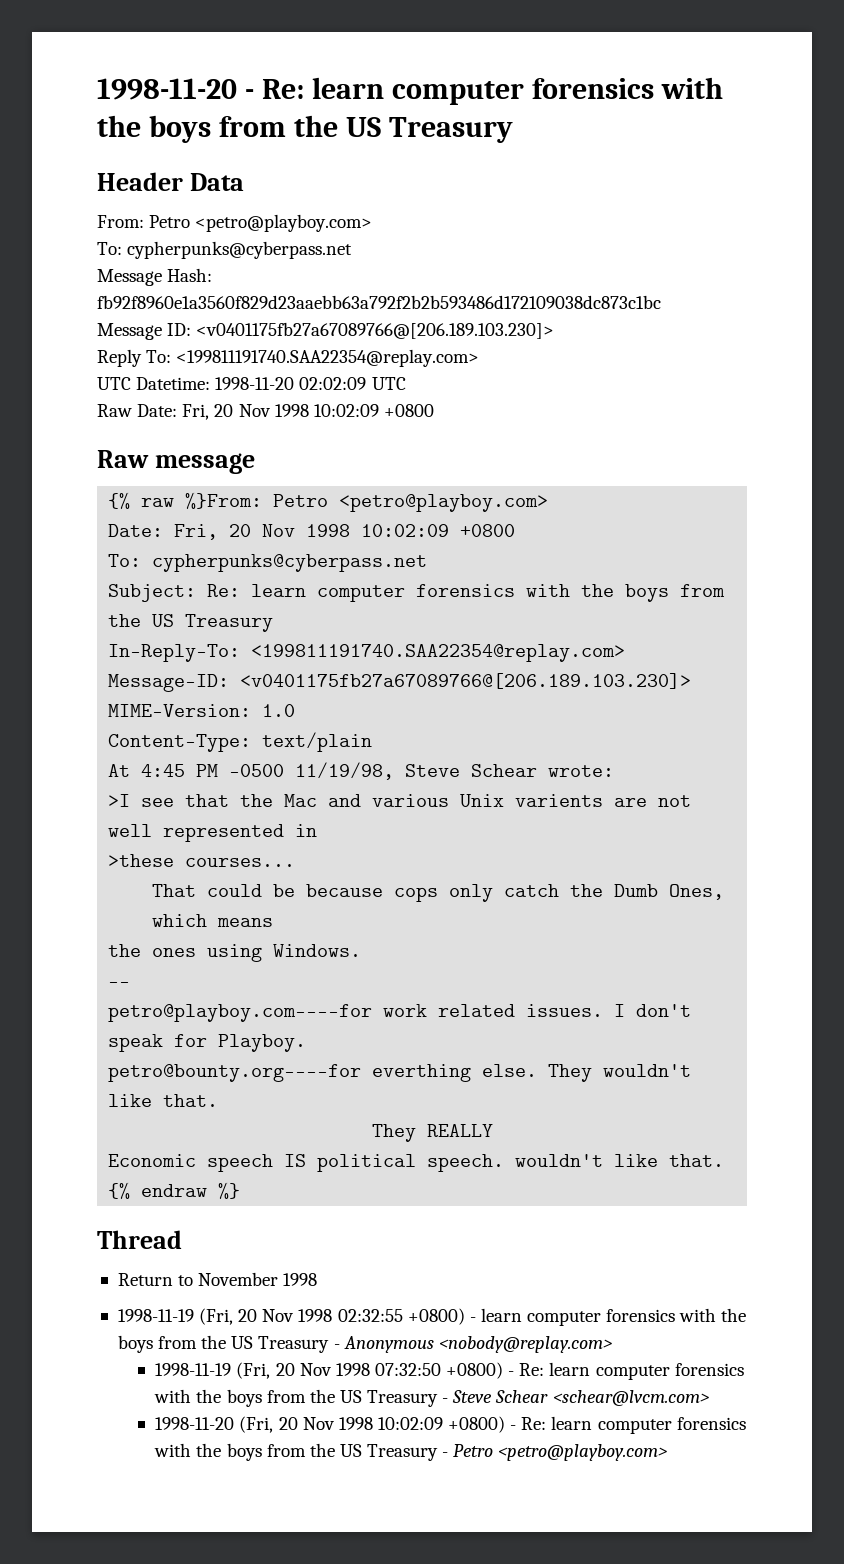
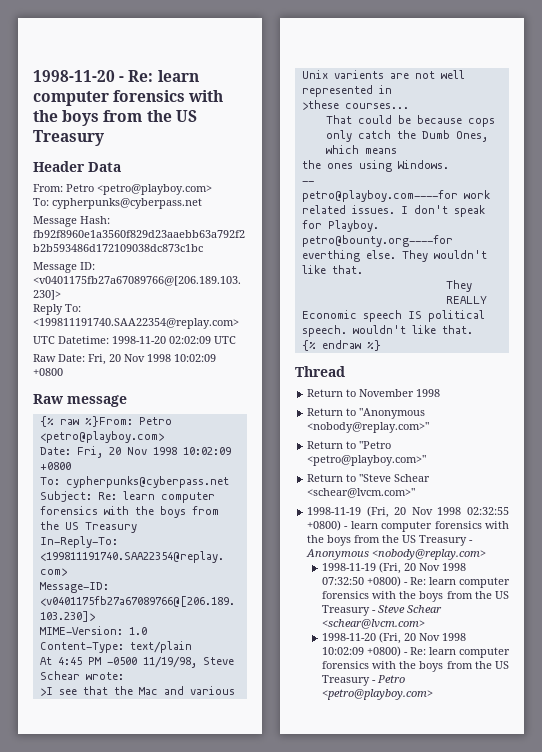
+ Return to "Anonymous <nobody@replay.com>"
+ Return to "Petro <petro@playboy.com>"
+ Return to "Steve Schear <schear@lvcm.com>"

